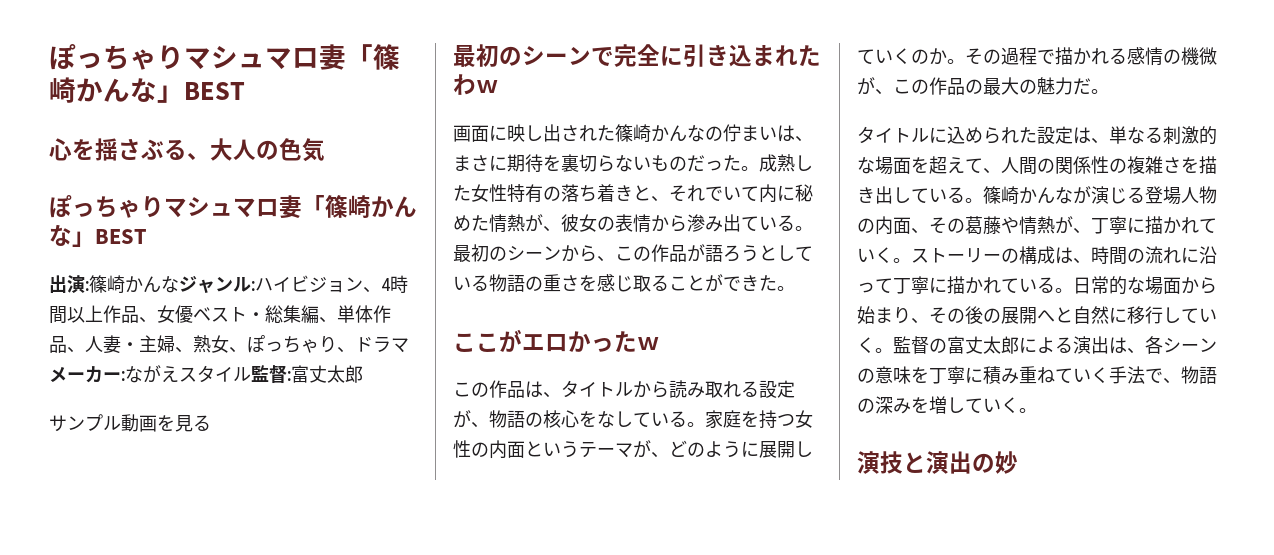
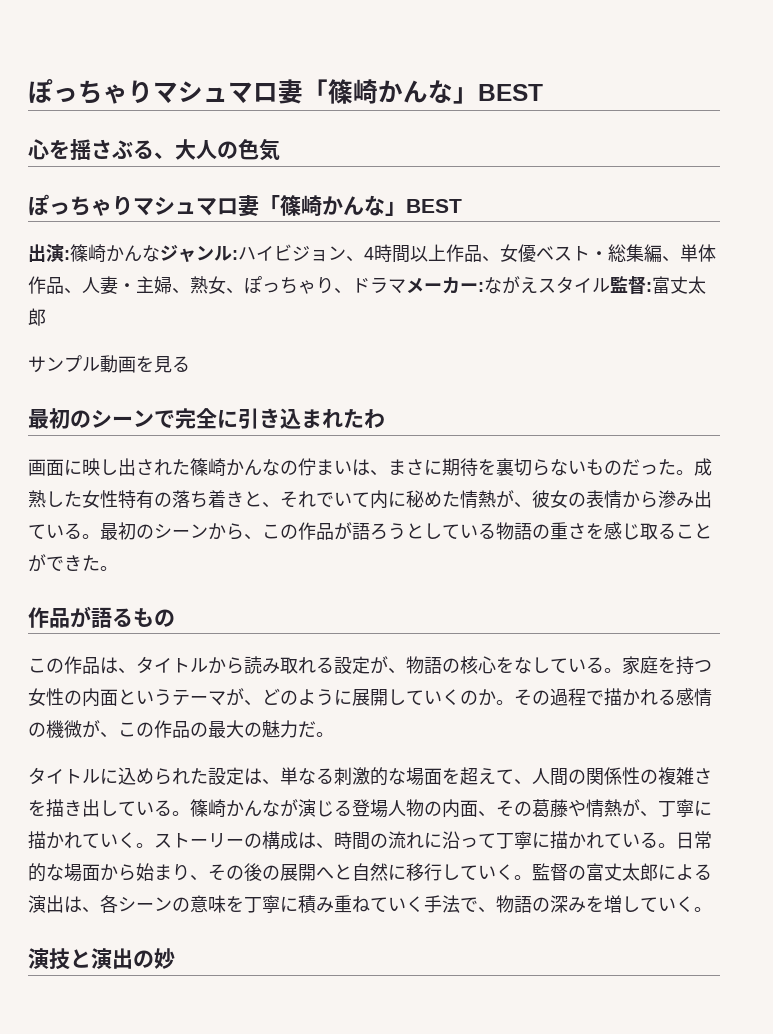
- 最初のシーンで完全に引き込まれたわｗ
+ 最初のシーンで完全に引き込まれたわ
- ここがエロかったｗ
+ 作品が語るもの

